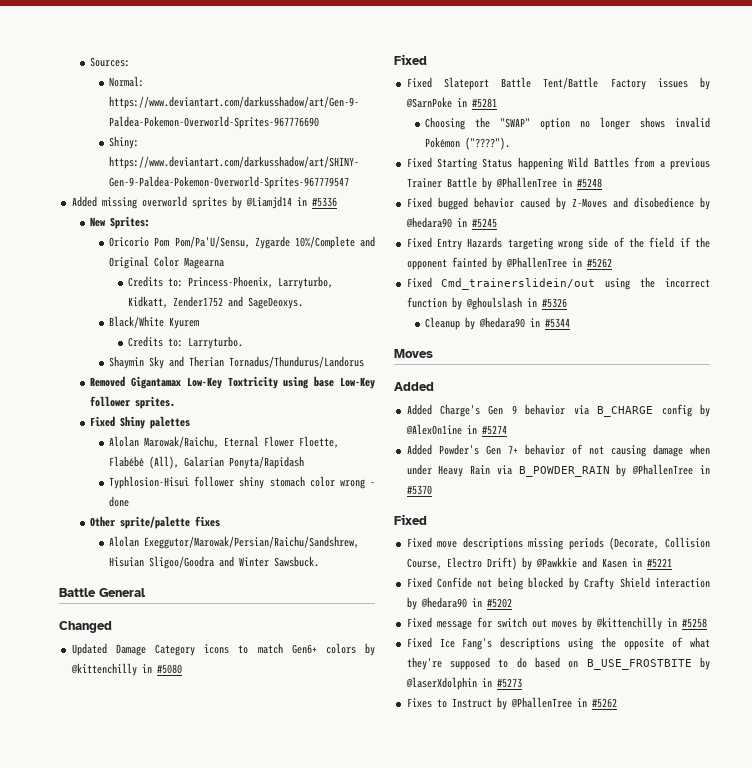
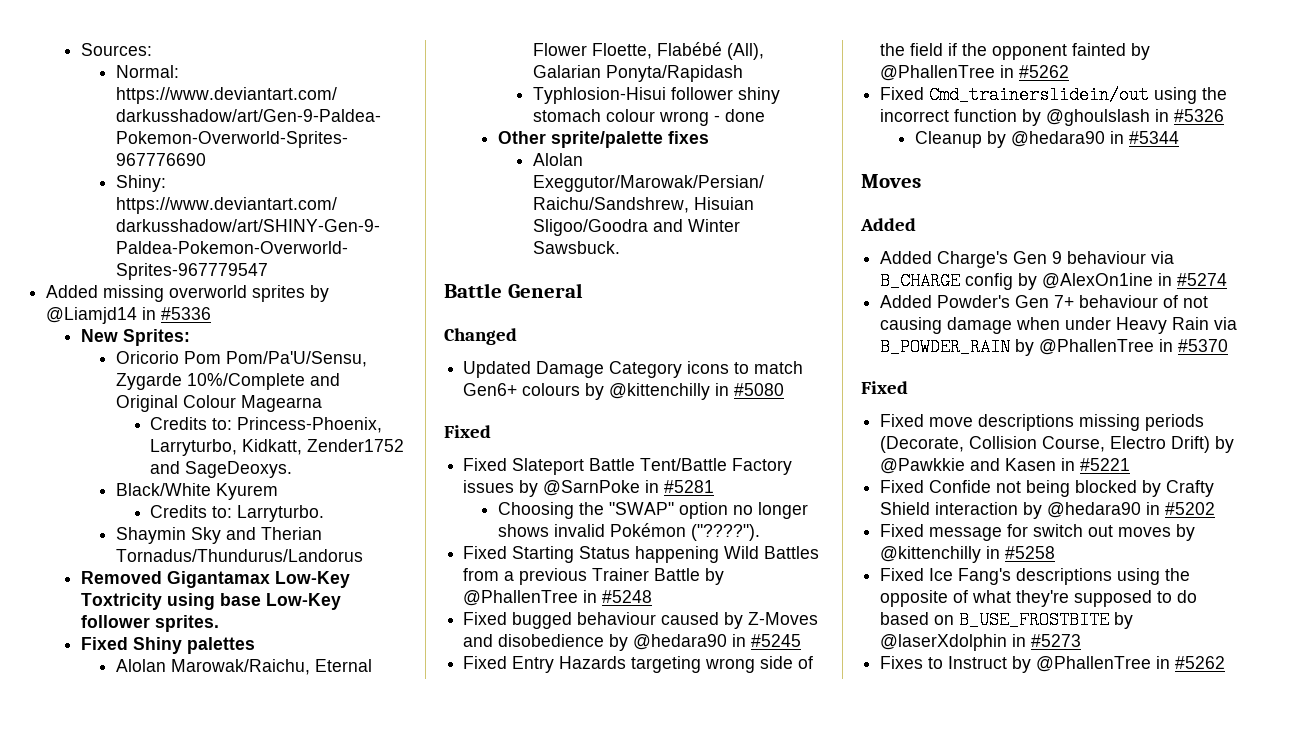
- Oricorio Pom Pom/Pa'U/Sensu, Zygarde 10%/Complete and Original Color Magearna
+ Oricorio Pom Pom/Pa'U/Sensu, Zygarde 10%/Complete and Original Colour Magearna
- Typhlosion-Hisui follower shiny stomach color wrong - done
+ Typhlosion-Hisui follower shiny stomach colour wrong - done
- Updated Damage Category icons to match Gen6+ colors by @kittenchilly in #5080
+ Updated Damage Category icons to match Gen6+ colours by @kittenchilly in #5080
- Fixed bugged behavior caused by Z-Moves and disobedience by @hedara90 in #5245
+ Fixed bugged behaviour caused by Z-Moves and disobedience by @hedara90 in #5245
- Added Charge's Gen 9 behavior via B_CHARGE config by @AlexOn1ine in #5274
+ Added Charge's Gen 9 behaviour via B_CHARGE config by @AlexOn1ine in #5274
- Added Powder's Gen 7+ behavior of not causing damage when under Heavy Rain via B_POWDER_RAIN by @PhallenTree in #5370
+ Added Powder's Gen 7+ behaviour of not causing damage when under Heavy Rain via B_POWDER_RAIN by @PhallenTree in #5370

